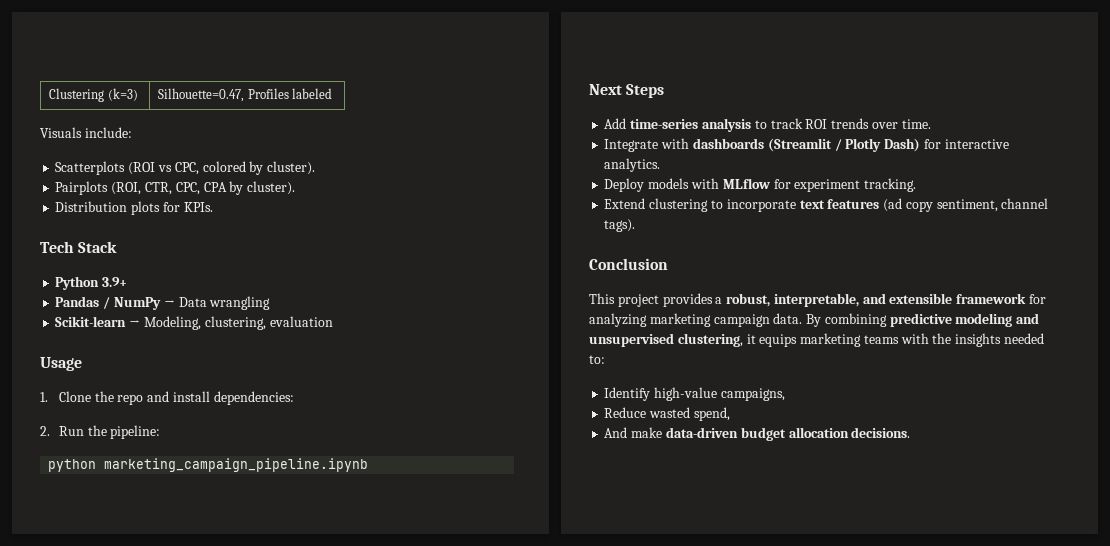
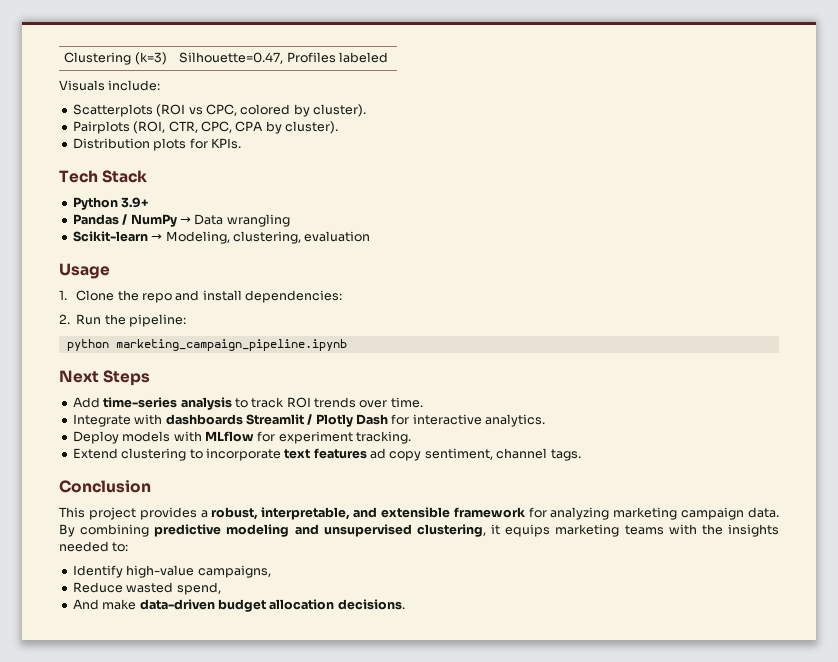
- Integrate with dashboards (Streamlit / Plotly Dash) for interactive analytics.
+ Integrate with dashboards Streamlit / Plotly Dash for interactive analytics.
- Extend clustering to incorporate text features (ad copy sentiment, channel tags).
+ Extend clustering to incorporate text features ad copy sentiment, channel tags.

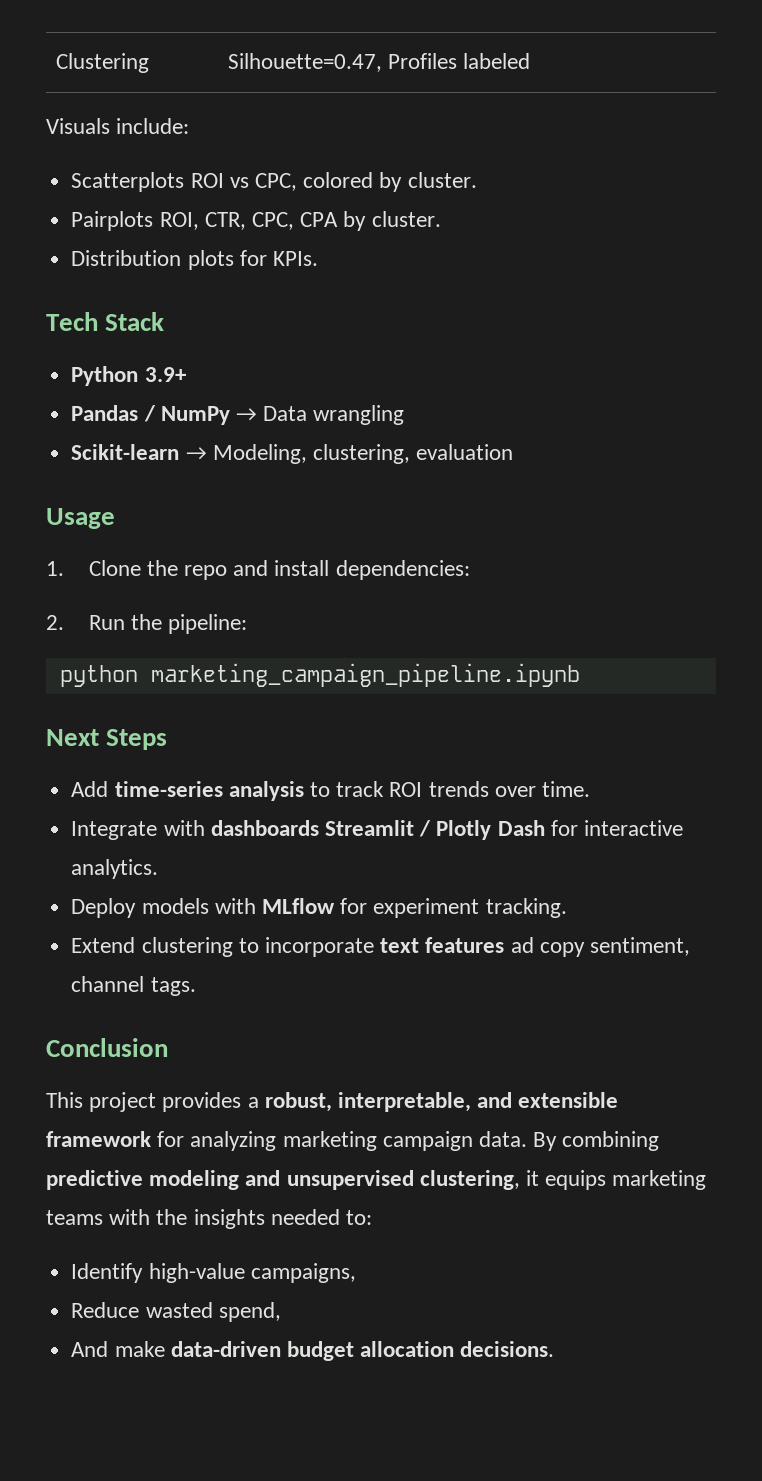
- Clustering (k=3) | Silhouette=0.47, Profiles labeled
+ Clustering | Silhouette=0.47, Profiles labeled
- Scatterplots (ROI vs CPC, colored by cluster).
+ Scatterplots ROI vs CPC, colored by cluster.
- Pairplots (ROI, CTR, CPC, CPA by cluster).
+ Pairplots ROI, CTR, CPC, CPA by cluster.

